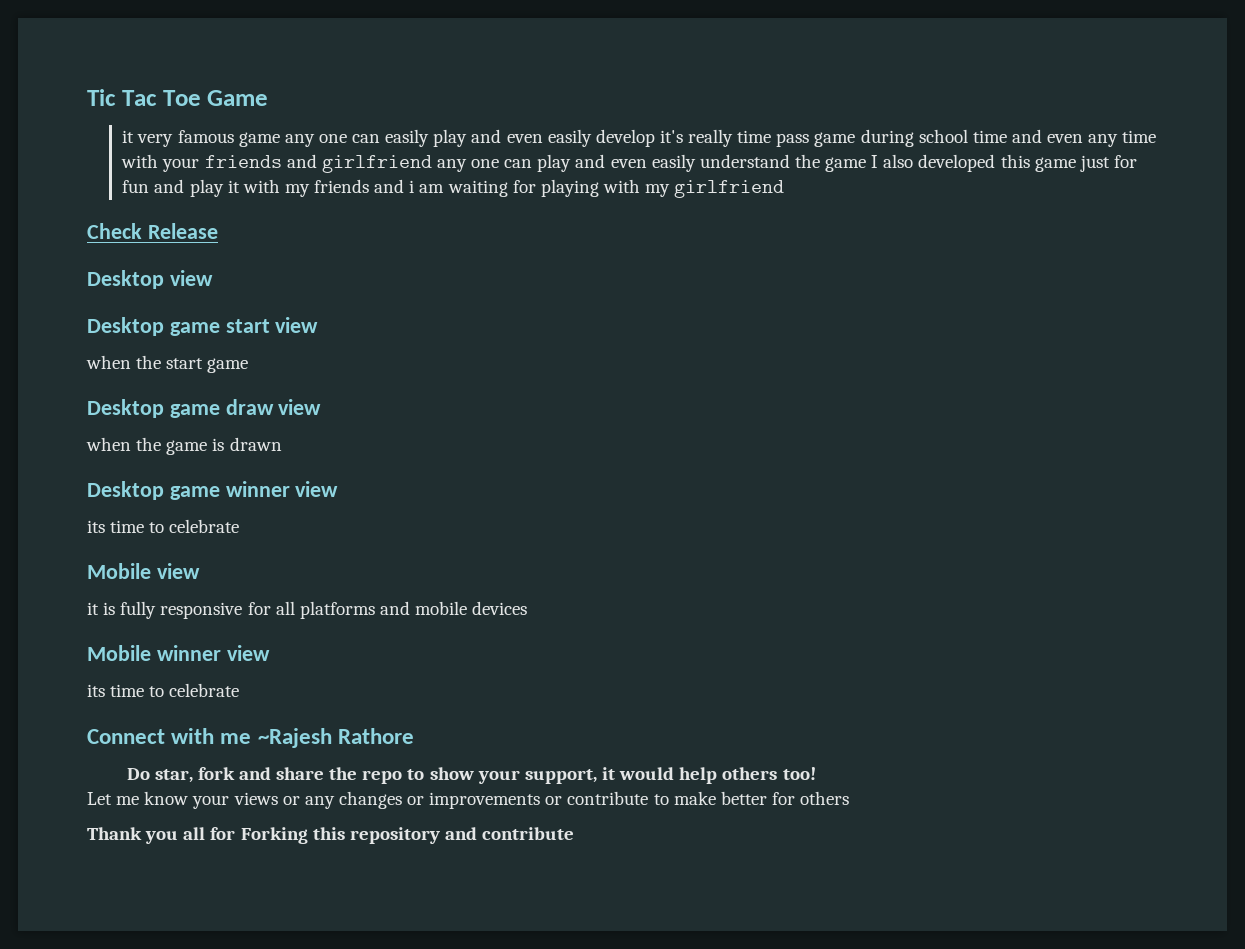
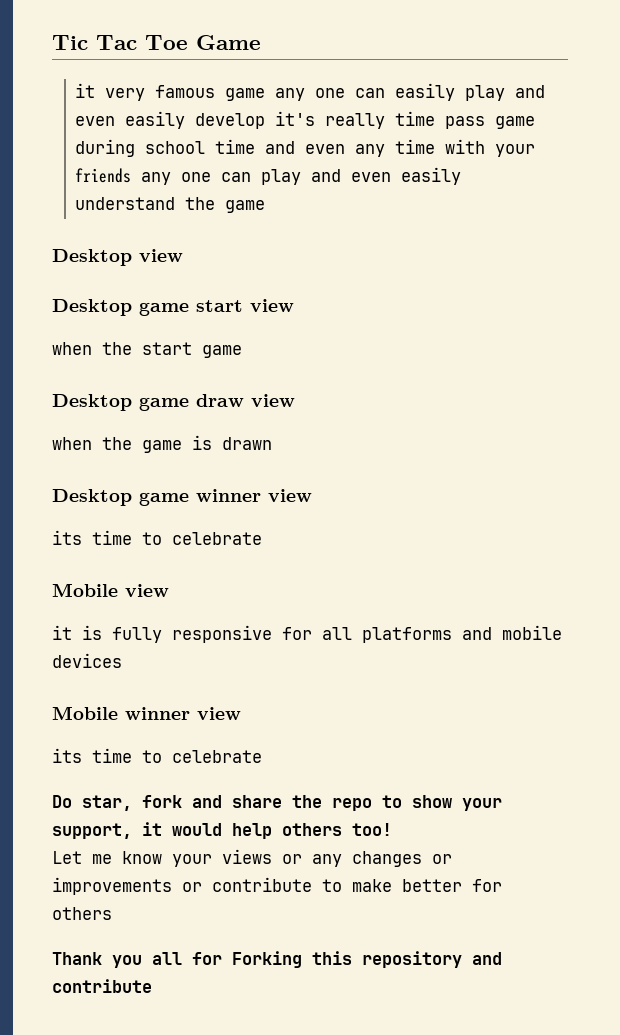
- it very famous game any one can easily play and even easily develop it's really time pass game during school time and even any time with your friends and girlfriend any one can play and even easily understand the game I also developed this game just for fun and play it with my friends and i am waiting for playing with my girlfriend
- Check Release
+ it very famous game any one can easily play and even easily develop it's really time pass game during school time and even any time with your friends any one can play and even easily understand the game
- Connect with me ~Rajesh Rathore

